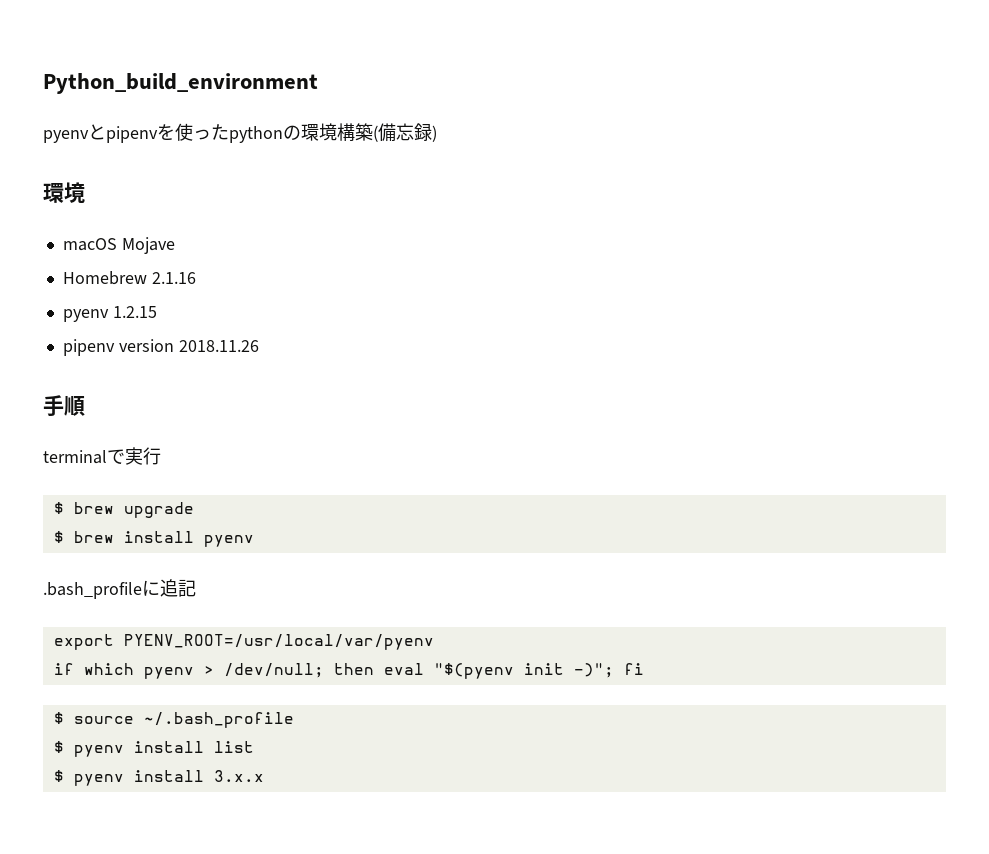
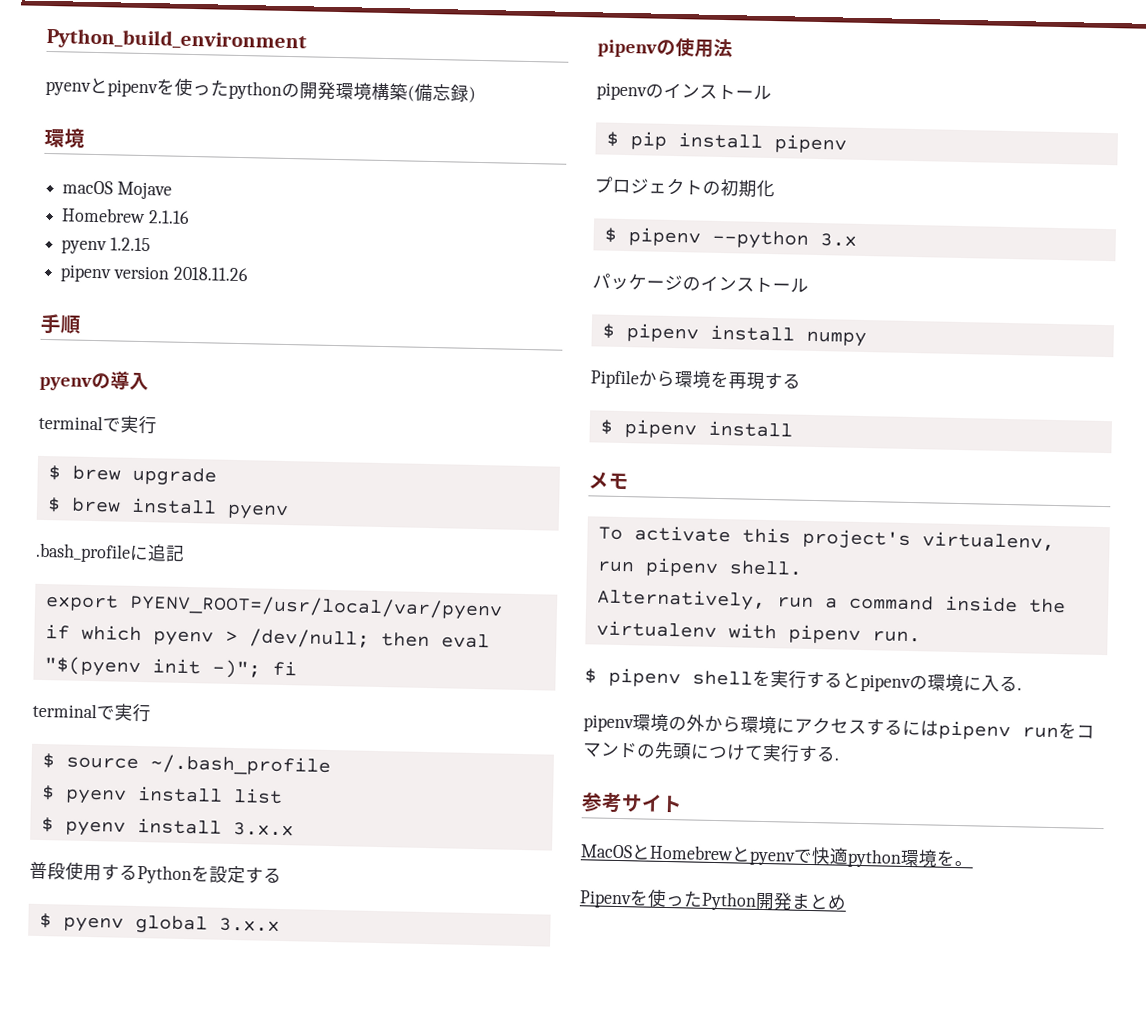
- pyenvとpipenvを使ったpythonの環境構築(備忘録)
+ pyenvとpipenvを使ったpythonの開発環境構築(備忘録)
+ pyenvの導入
  if which pyenv > /dev/null; then eval "$(pyenv init -)"; fi
+ terminalで実行
+ 普段使用するPythonを設定する
+ $ pyenv global 3.x.x
+ pipenvの使用法
+ pipenvのインストール
+ $ pip install pipenv
+ プロジェクトの初期化
+ $ pipenv --python 3.x
+ パッケージのインストール
+ $ pipenv install numpy
+ Pipfileから環境を再現する
+ $ pipenv install
+ メモ
+ To activate this project's virtualenv, run pipenv shell.
+ Alternatively, run a command inside the virtualenv with pipenv run.
+ $ pipenv shellを実行するとpipenvの環境に入る.
+ pipenv環境の外から環境にアクセスするにはpipenv runをコマンドの先頭につけて実行する.
+ 参考サイト
+ MacOSとHomebrewとpyenvで快適python環境を。
+ Pipenvを使ったPython開発まとめ

